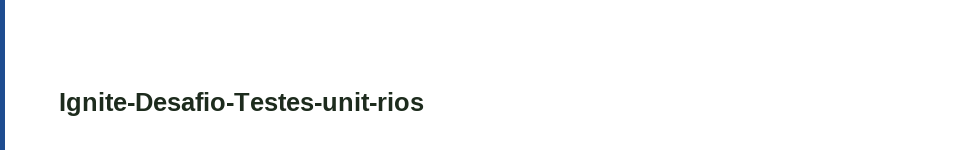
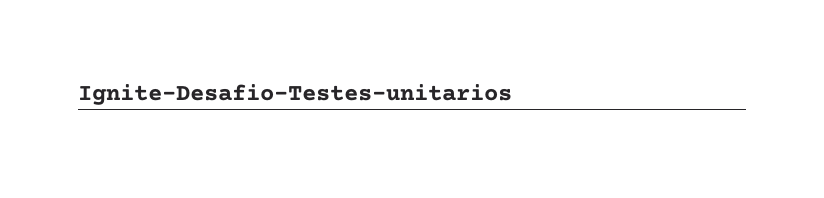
- Ignite-Desafio-Testes-unit-rios
+ Ignite-Desafio-Testes-unitarios

